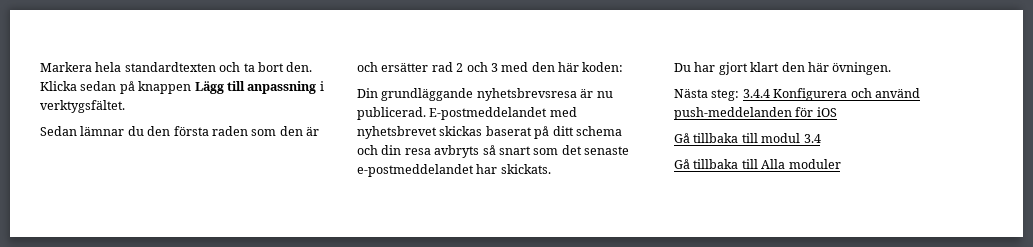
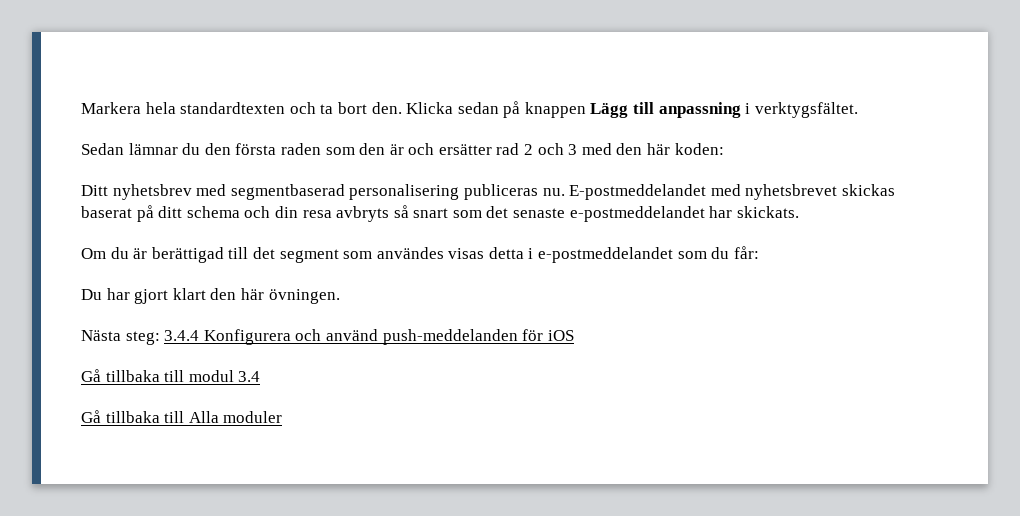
- Din grundläggande nyhetsbrevsresa är nu publicerad.
+ Ditt nyhetsbrev med segmentbaserad personalisering publiceras nu.
+ Om du är berättigad till det segment som användes visas detta i e-postmeddelandet som du får:

